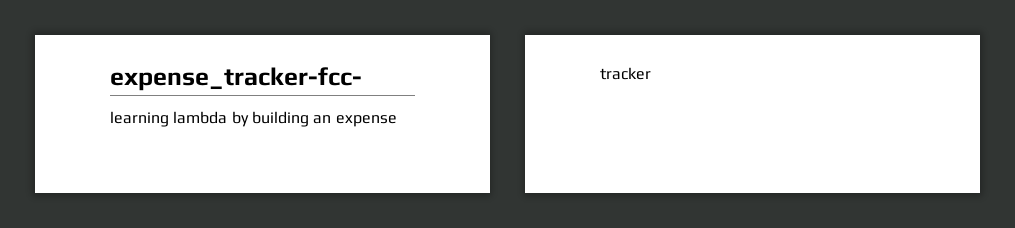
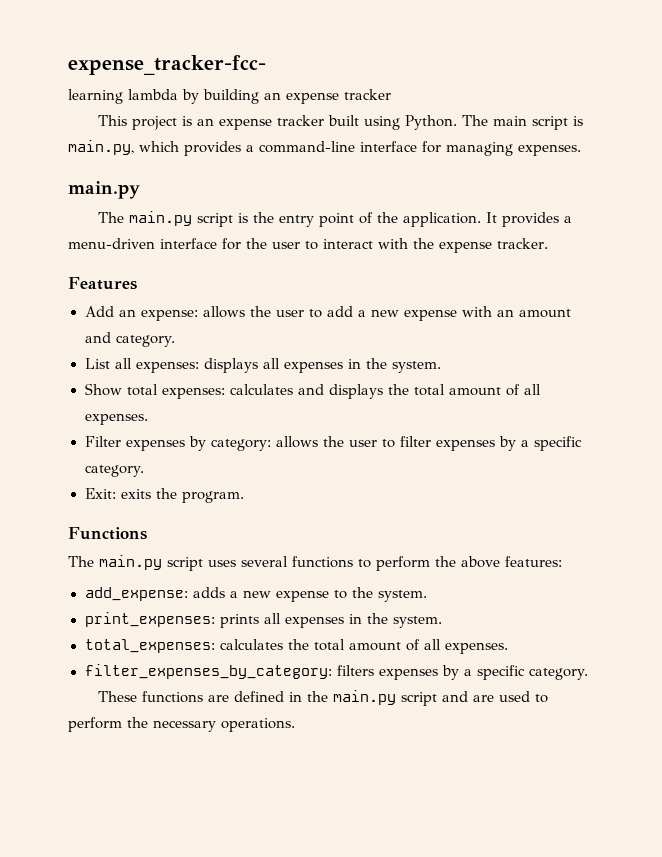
+ This project is an expense tracker built using Python. The main script is main.py, which provides a command-line interface for managing expenses.
+ main.py
+ The main.py script is the entry point of the application. It provides a menu-driven interface for the user to interact with the expense tracker.
+ Features
+ Add an expense: allows the user to add a new expense with an amount and category.
+ List all expenses: displays all expenses in the system.
+ Show total expenses: calculates and displays the total amount of all expenses.
+ Filter expenses by category: allows the user to filter expenses by a specific category.
+ Exit: exits the program.
+ Functions
+ The main.py script uses several functions to perform the above features:
+ add_expense: adds a new expense to the system.
+ print_expenses: prints all expenses in the system.
+ total_expenses: calculates the total amount of all expenses.
+ filter_expenses_by_category: filters expenses by a specific category.
+ These functions are defined in the main.py script and are used to perform the necessary operations.

